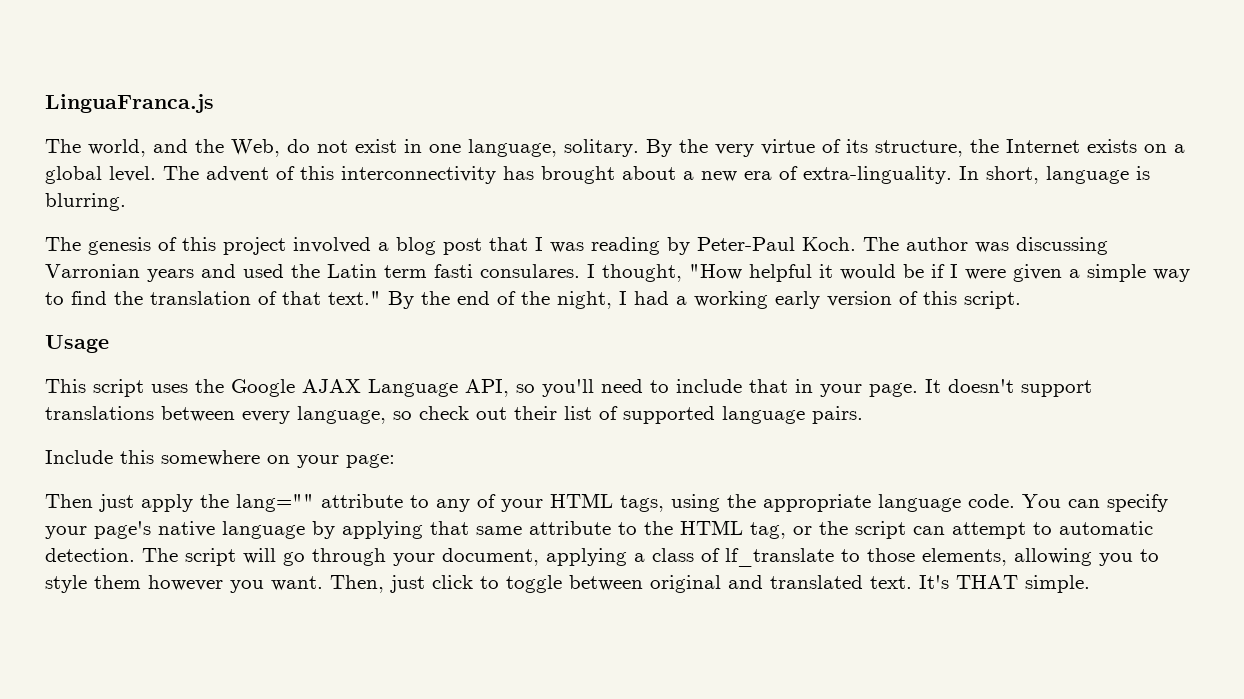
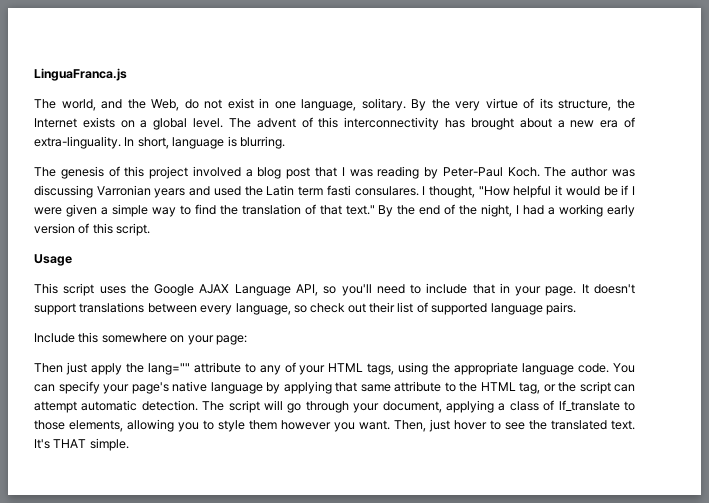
- You can specify your page's native language by applying that same attribute to the HTML tag, or the script can attempt to automatic detection.
+ You can specify your page's native language by applying that same attribute to the HTML tag, or the script can attempt automatic detection.
- Then, just click to toggle between original and translated text.
+ Then, just hover to see the translated text.

